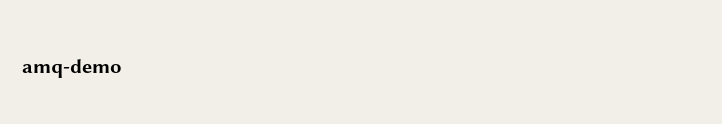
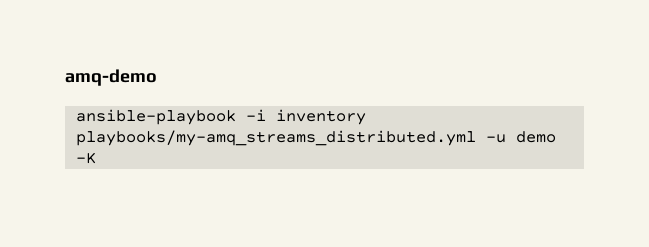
+ ansible-playbook -i inventory playbooks/my-amq_streams_distributed.yml -u demo -K

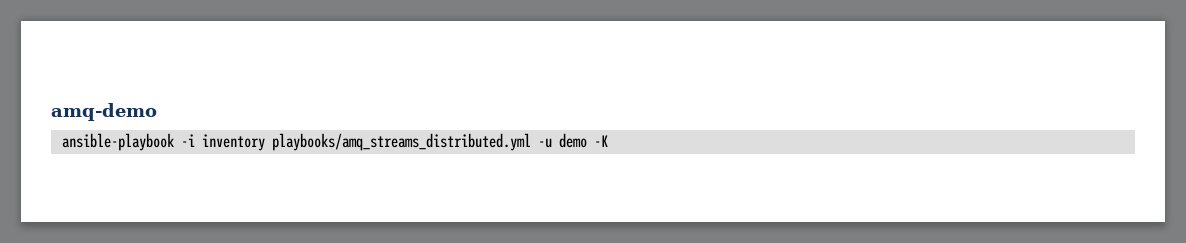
- ansible-playbook -i inventory playbooks/my-amq_streams_distributed.yml -u demo -K
+ ansible-playbook -i inventory playbooks/amq_streams_distributed.yml -u demo -K

